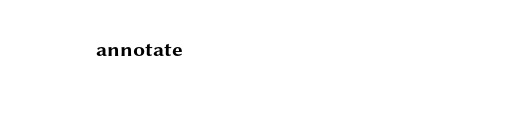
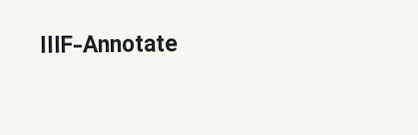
- annotate
+ IIIF-Annotate

